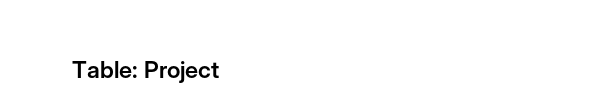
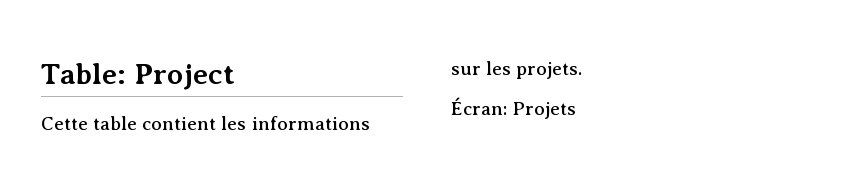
+ Cette table contient les informations sur les projets.
+ Écran: Projets

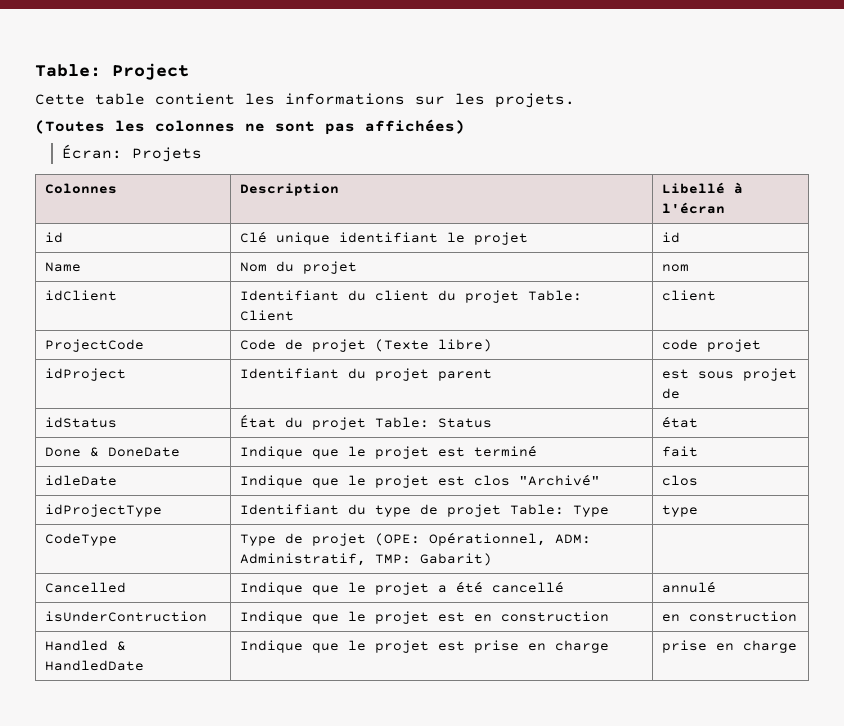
+ (Toutes les colonnes ne sont pas affichées)
  Écran: Projets
+ Colonnes | Description | Libellé à l'écran
+ id | Clé unique identifiant le projet | id
+ Name | Nom du projet | nom
+ idClient | Identifiant du client du projet Table: Client | client
+ ProjectCode | Code de projet (Texte libre) | code projet
+ idProject | Identifiant du projet parent | est sous projet de
+ idStatus | État du projet Table: Status | état
+ Done & DoneDate | Indique que le projet est terminé | fait
+ idleDate | Indique que le projet est clos "Archivé" | clos
+ idProjectType | Identifiant du type de projet Table: Type | type
+ CodeType | Type de projet (OPE: Opérationnel, ADM: Administratif, TMP: Gabarit) |
+ Cancelled | Indique que le projet a été cancellé | annulé
+ isUnderContruction | Indique que le projet est en construction | en construction
+ Handled & HandledDate | Indique que le projet est prise en charge | prise en charge

